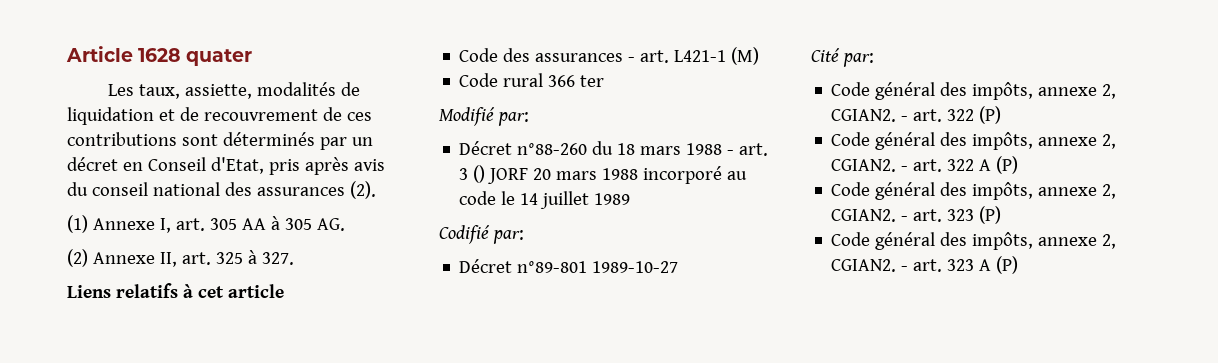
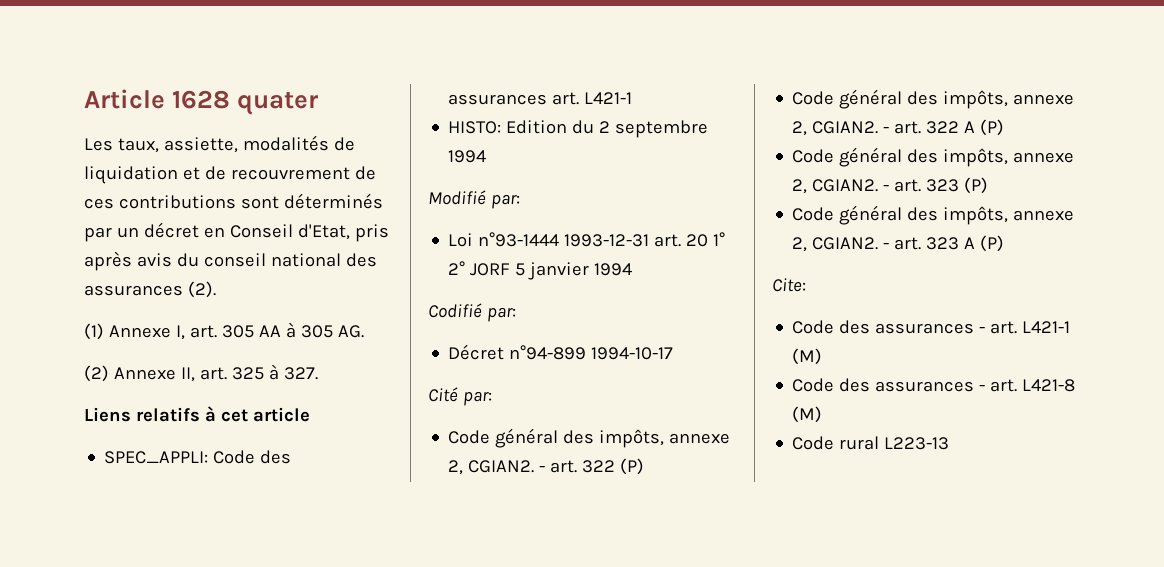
- Code des assurances - art. L421-1 (M)
- Code rural 366 ter
+ SPEC_APPLI: Code des assurances art. L421-1
+ HISTO: Edition du 2 septembre 1994
  Modifié par:
- Décret n°88-260 du 18 mars 1988 - art. 3 () JORF 20 mars 1988 incorporé au code le 14 juillet 1989
+ Loi n°93-1444 1993-12-31 art. 20 1° 2° JORF 5 janvier 1994
- Décret n°89-801 1989-10-27
+ Décret n°94-899 1994-10-17
+ Cite:
+ Code des assurances - art. L421-1 (M)
+ Code des assurances - art. L421-8 (M)
+ Code rural L223-13

